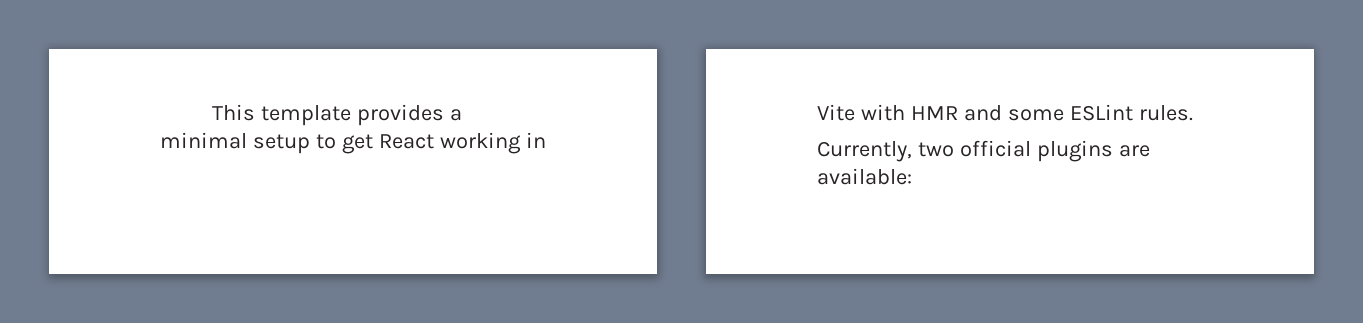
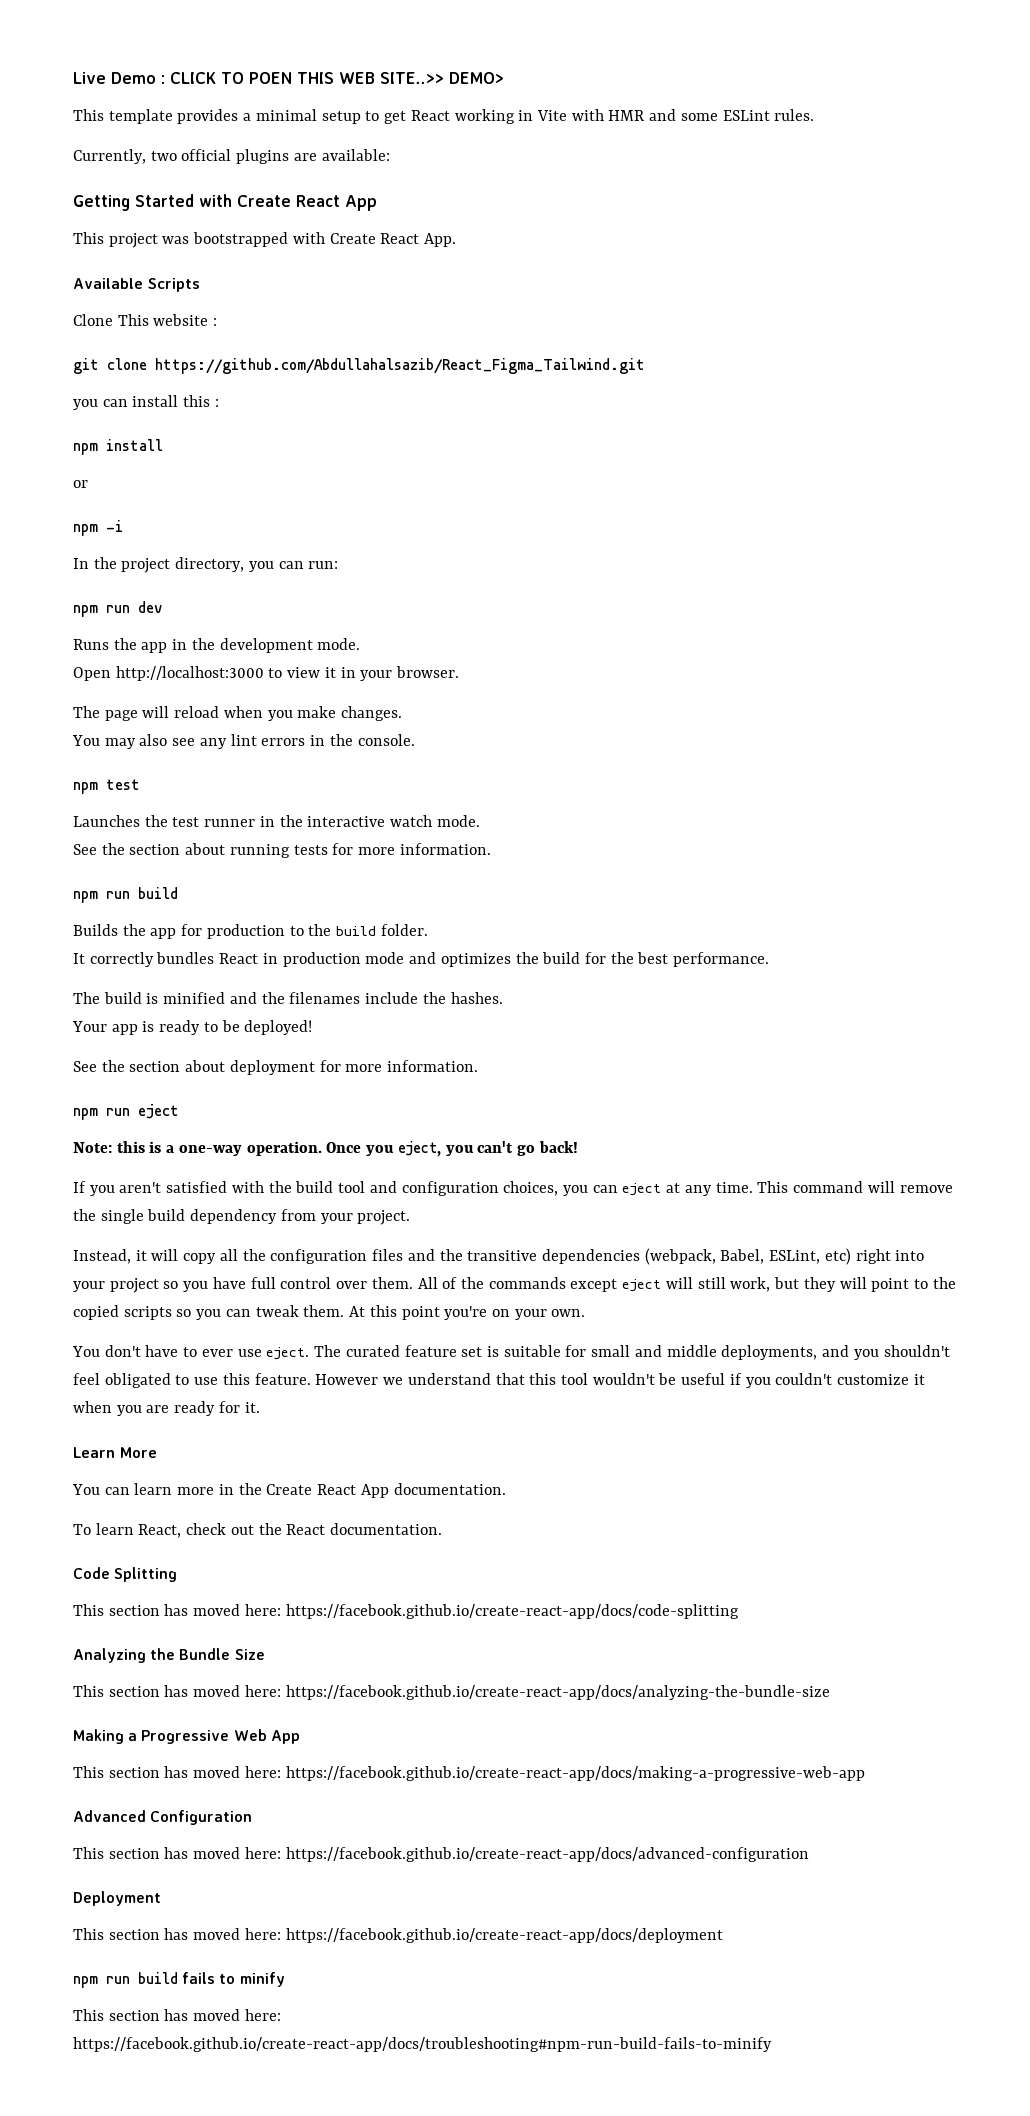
+ Live Demo : CLICK TO POEN THIS WEB SITE..>> DEMO>
+ Getting Started with Create React App
+ This project was bootstrapped with Create React App.
+ Available Scripts
+ Clone This website :
+ git clone https://github.com/Abdullahalsazib/React_Figma_Tailwind.git
+ you can install this :
+ npm install
+ or
+ npm -i
+ In the project directory, you can run:
+ npm run dev
+ Runs the app in the development mode.
+ Open http://localhost:3000 to view it in your browser.
+ The page will reload when you make changes.
+ You may also see any lint errors in the console.
+ npm test
+ Launches the test runner in the interactive watch mode.
+ See the section about running tests for more information.
+ npm run build
+ Builds the app for production to the build folder.
+ It correctly bundles React in production mode and optimizes the build for the best performance.
+ The build is minified and the filenames include the hashes.
+ Your app is ready to be deployed!
+ See the section about deployment for more information.
+ npm run eject
+ Note: this is a one-way operation. Once you eject, you can't go back!
+ If you aren't satisfied with the build tool and configuration choices, you can eject at any time. This command will remove the single build dependency from your project.
+ Instead, it will copy all the configuration files and the transitive dependencies (webpack, Babel, ESLint, etc) right into your project so you have full control over them. All of the commands except eject will still work, but they will point to the copied scripts so you can tweak them. At this point you're on your own.
+ You don't have to ever use eject. The curated feature set is suitable for small and middle deployments, and you shouldn't feel obligated to use this feature. However we understand that this tool wouldn't be useful if you couldn't customize it when you are ready for it.
+ Learn More
+ You can learn more in the Create React App documentation.
+ To learn React, check out the React documentation.
+ Code Splitting
+ This section has moved here: https://facebook.github.io/create-react-app/docs/code-splitting
+ Analyzing the Bundle Size
+ This section has moved here: https://facebook.github.io/create-react-app/docs/analyzing-the-bundle-size
+ Making a Progressive Web App
+ This section has moved here: https://facebook.github.io/create-react-app/docs/making-a-progressive-web-app
+ Advanced Configuration
+ This section has moved here: https://facebook.github.io/create-react-app/docs/advanced-configuration
+ Deployment
+ This section has moved here: https://facebook.github.io/create-react-app/docs/deployment
+ npm run build fails to minify
+ This section has moved here: https://facebook.github.io/create-react-app/docs/troubleshooting#npm-run-build-fails-to-minify

